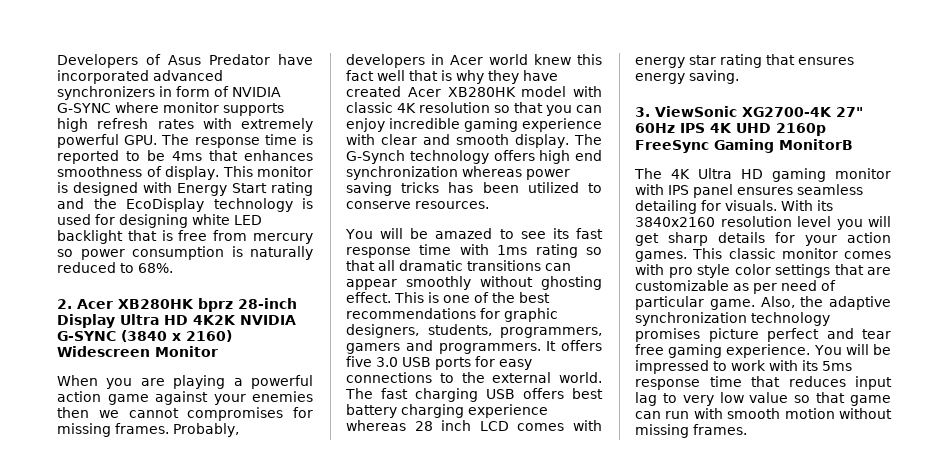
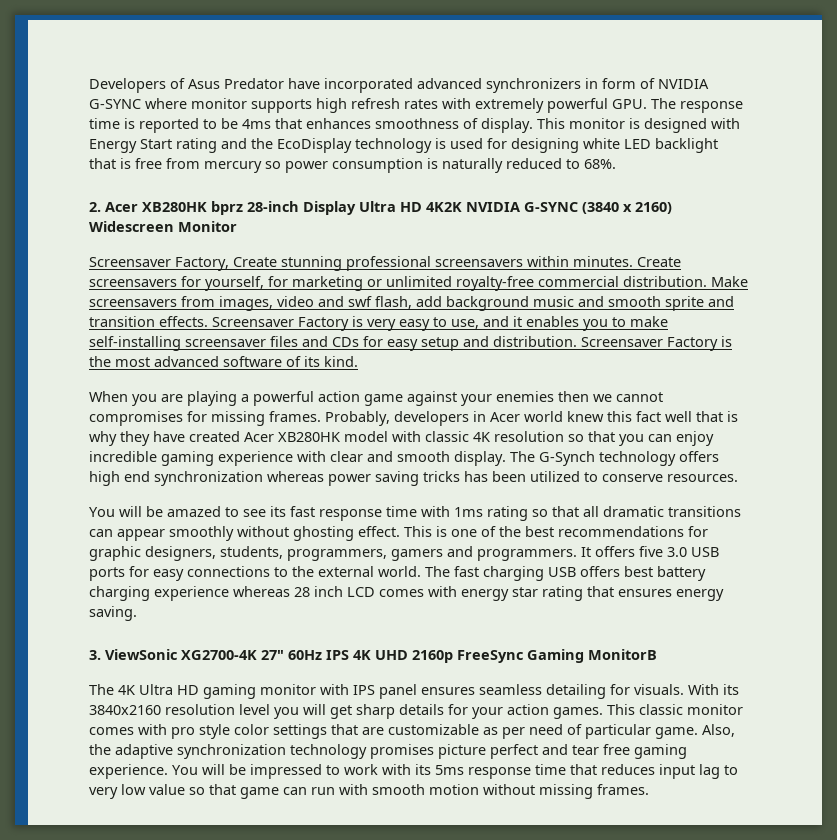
+ Screensaver Factory, Create stunning professional screensavers within minutes. Create screensavers for yourself, for marketing or unlimited royalty-free commercial distribution. Make screensavers from images, video and swf flash, add background music and smooth sprite and transition effects. Screensaver Factory is very easy to use, and it enables you to make self-installing screensaver files and CDs for easy setup and distribution. Screensaver Factory is the most advanced software of its kind.

